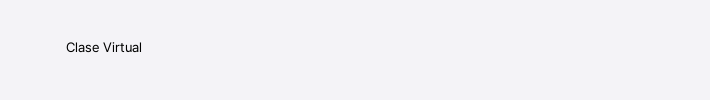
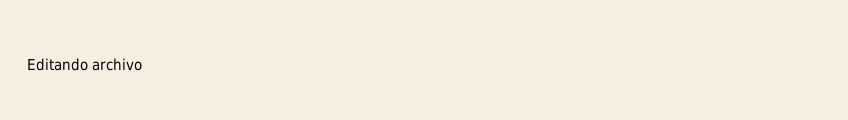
- Clase Virtual
+ Editando archivo

